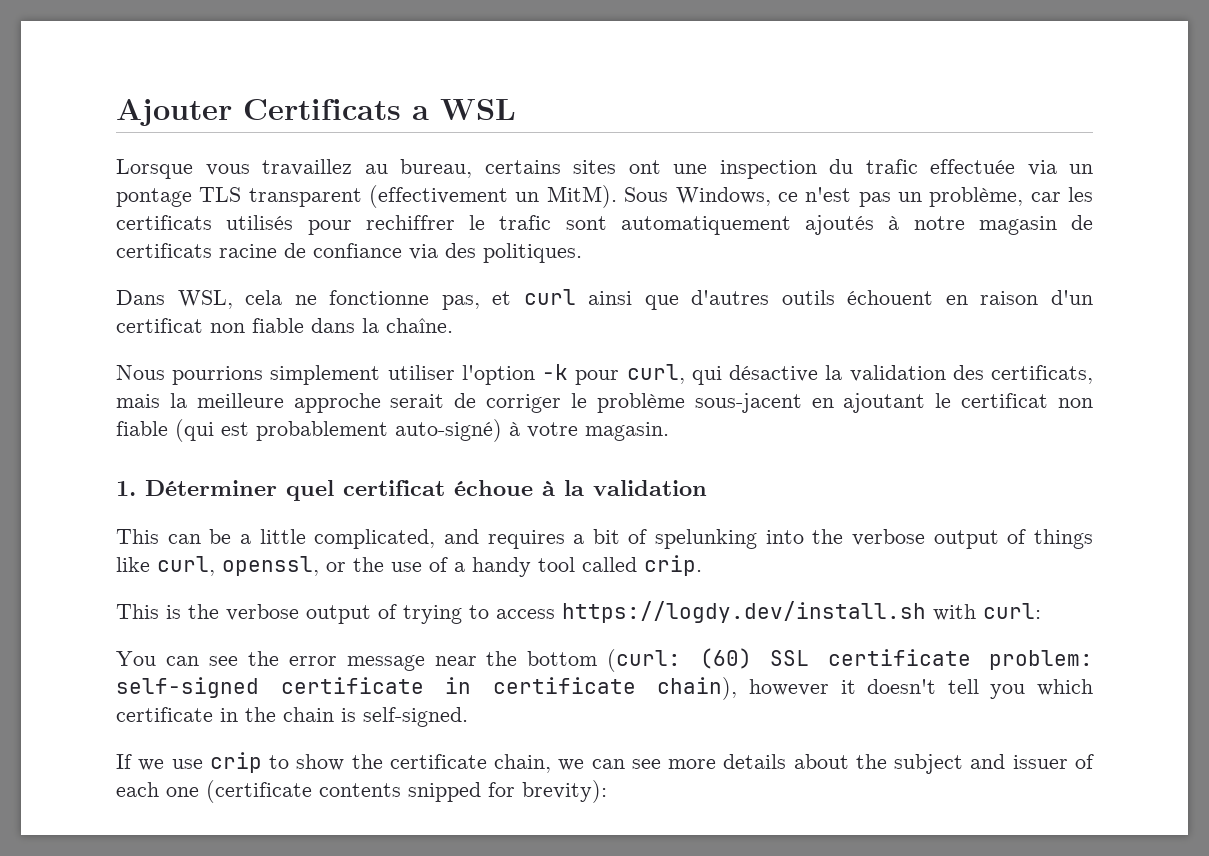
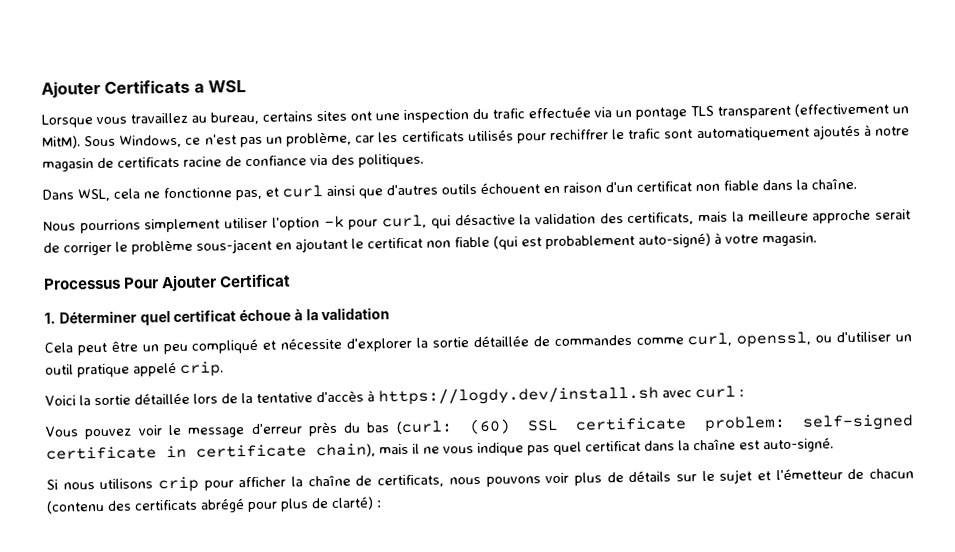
+ Processus Pour Ajouter Certificat
- This can be a little complicated, and requires a bit of spelunking into the verbose output of things like curl, openssl, or the use of a handy tool called crip.
- This is the verbose output of trying to access https://logdy.dev/install.sh with curl:
- You can see the error message near the bottom (curl: (60) SSL certificate problem: self-signed certificate in certificate chain), however it doesn't tell you which certificate in the chain is self-signed.
- If we use crip to show the certificate chain, we can see more details about the subject and issuer of each one (certificate contents snipped for brevity):
+ Cela peut être un peu compliqué et nécessite d'explorer la sortie détaillée de commandes comme curl, openssl, ou d'utiliser un outil pratique appelé crip.
+ Voici la sortie détaillée lors de la tentative d'accès à https://logdy.dev/install.sh avec curl :
+ Vous pouvez voir le message d'erreur près du bas (curl: (60) SSL certificate problem: self-signed certificate in certificate chain), mais il ne vous indique pas quel certificat dans la chaîne est auto-signé.
+ Si nous utilisons crip pour afficher la chaîne de certificats, nous pouvons voir plus de détails sur le sujet et l'émetteur de chacun (contenu des certificats abrégé pour plus de clarté) :

